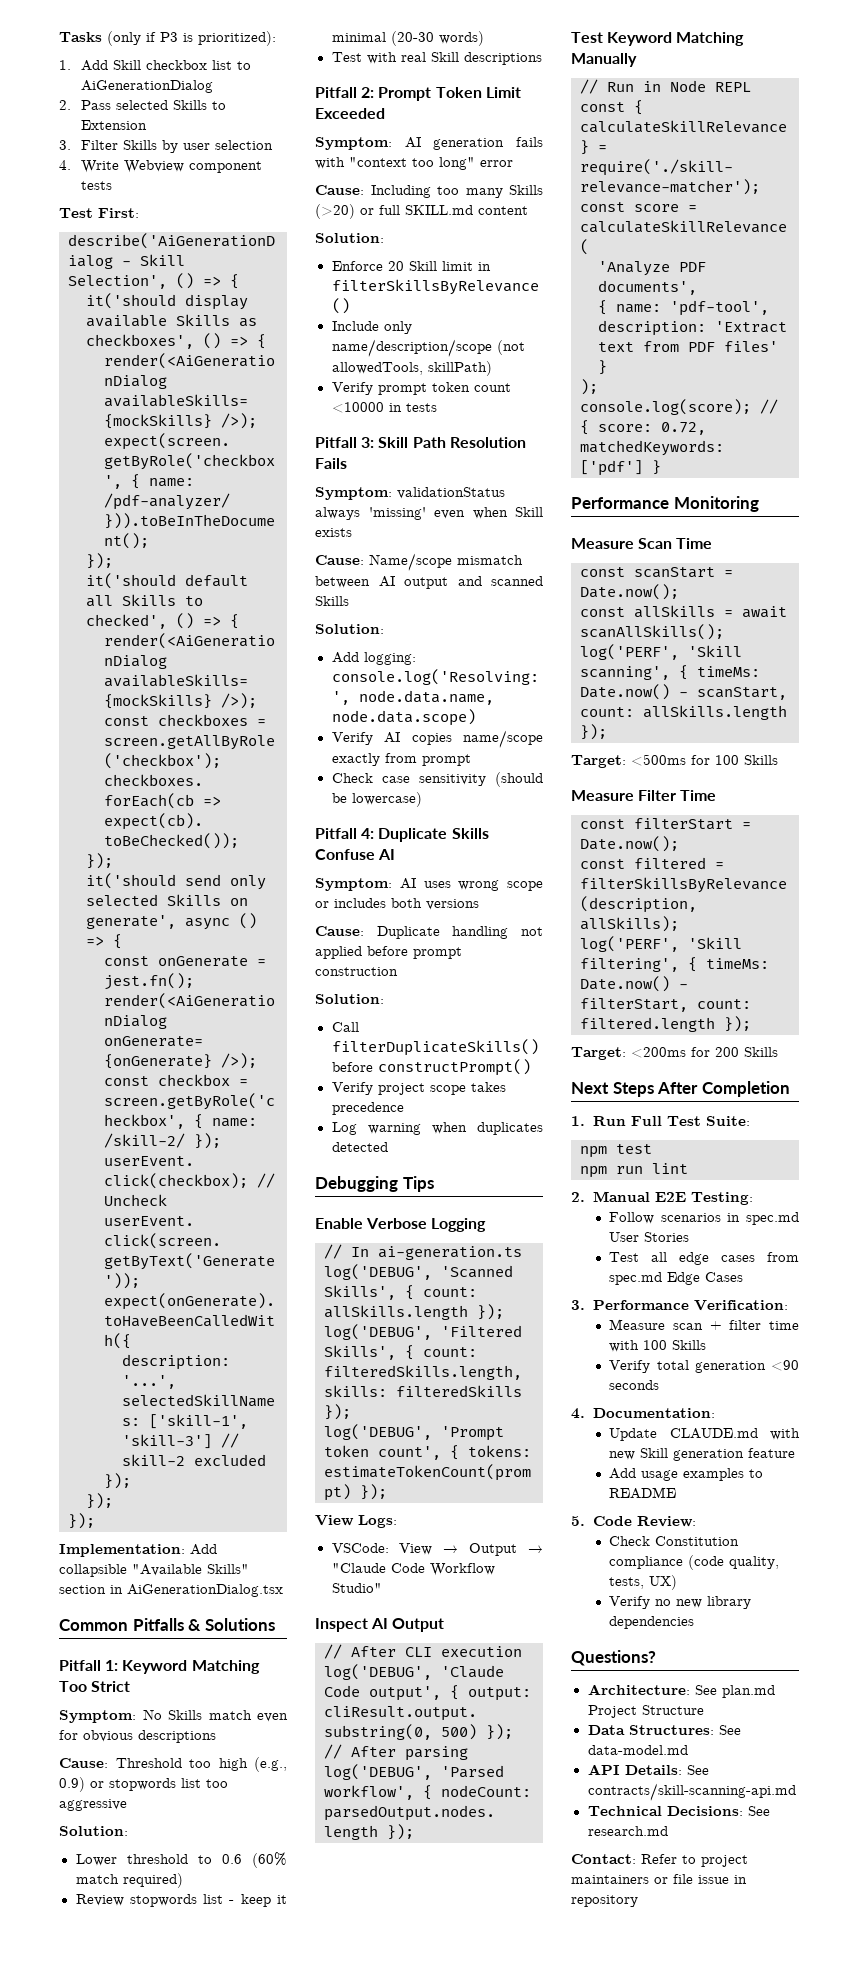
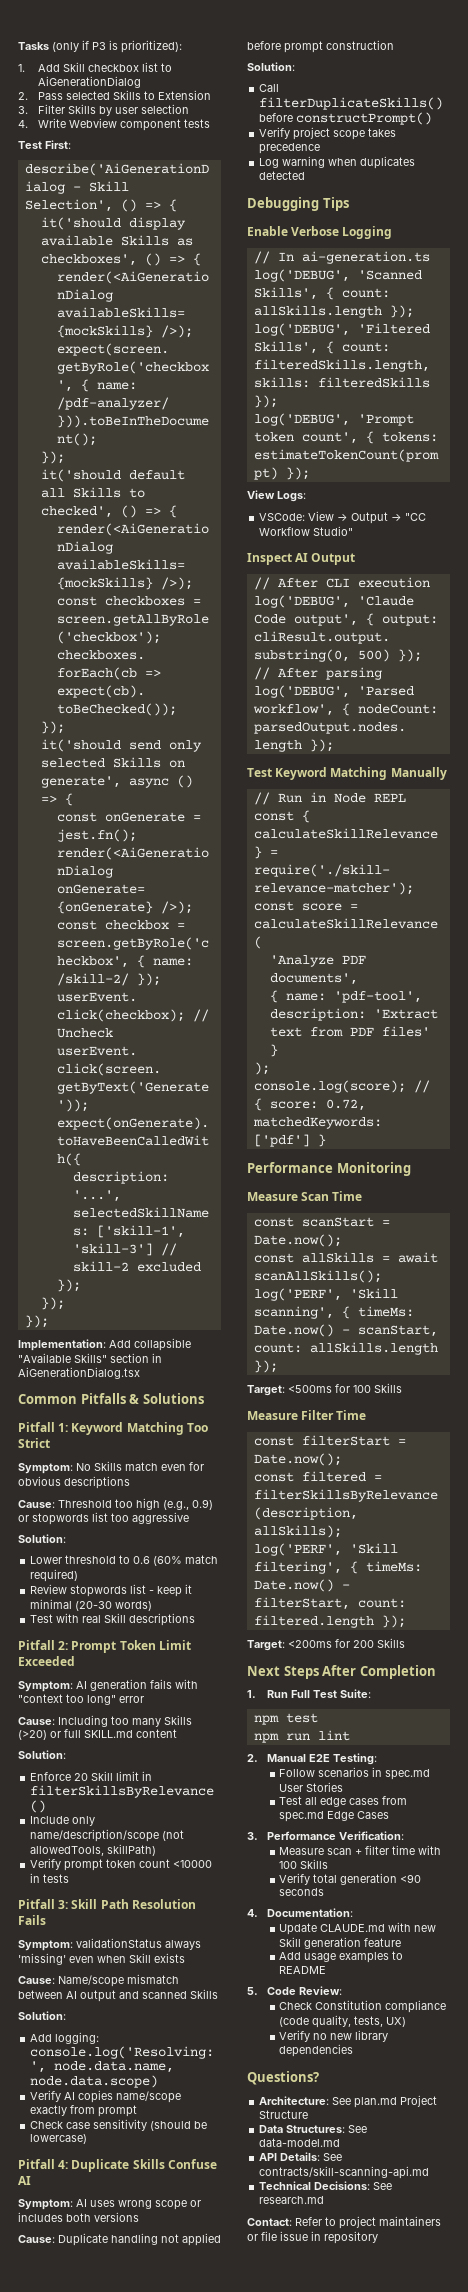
- VSCode: View → Output → "Claude Code Workflow Studio"
+ VSCode: View → Output → "CC Workflow Studio"

